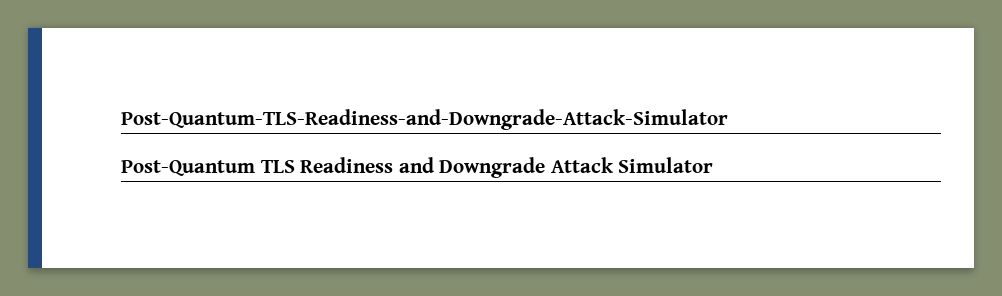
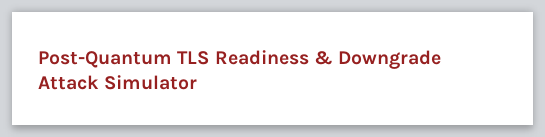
- Post-Quantum-TLS-Readiness-and-Downgrade-Attack-Simulator
- Post-Quantum TLS Readiness and Downgrade Attack Simulator
+ Post-Quantum TLS Readiness & Downgrade Attack Simulator

